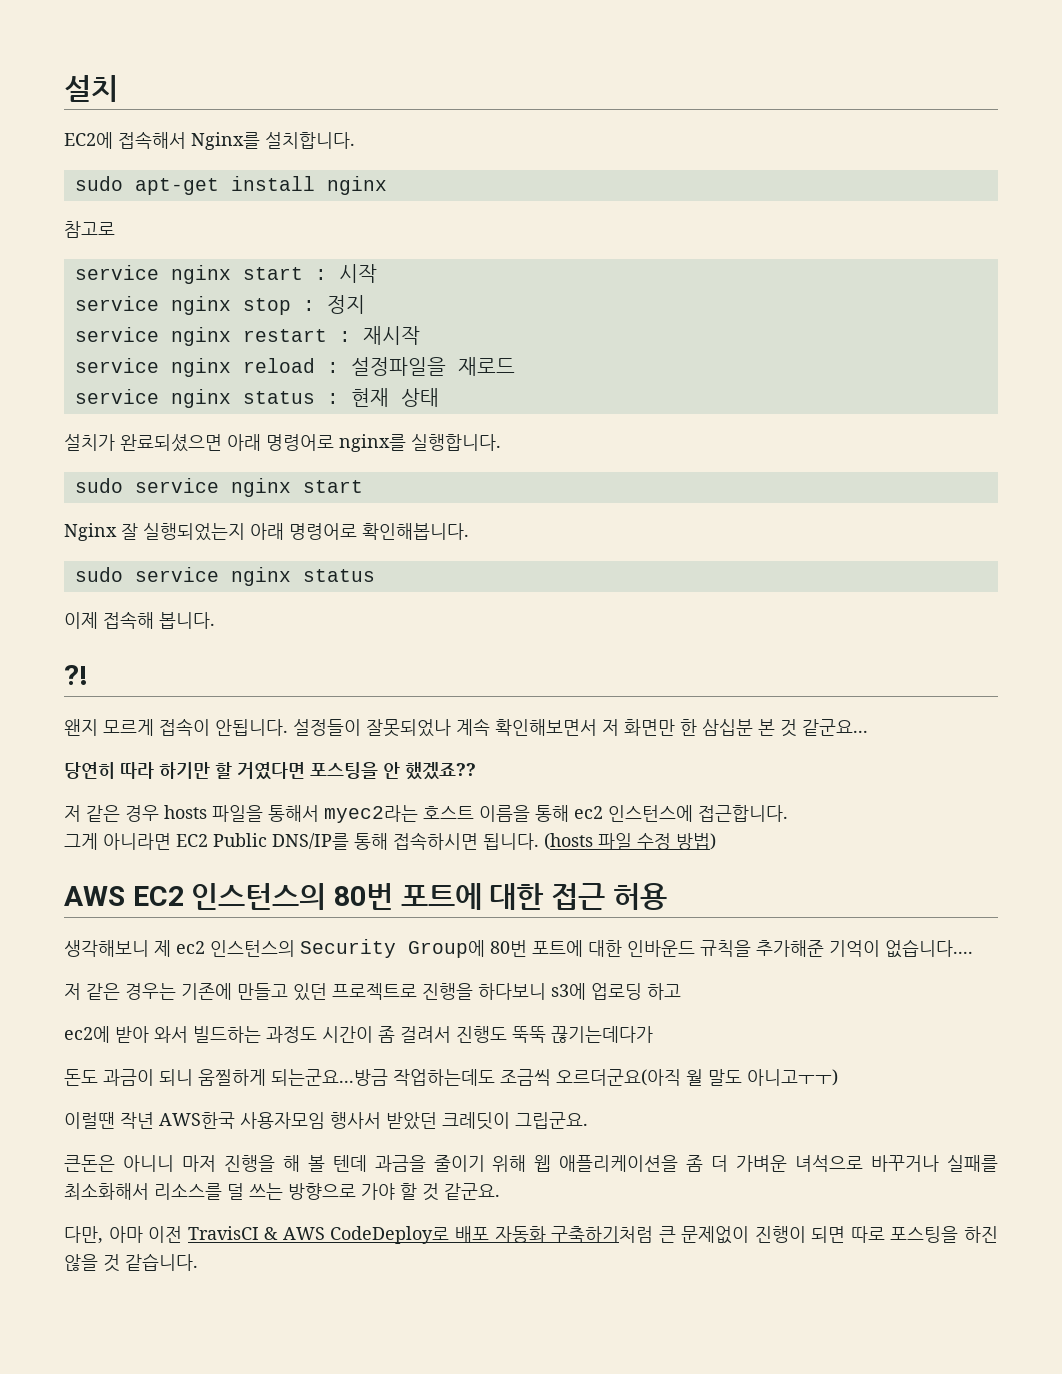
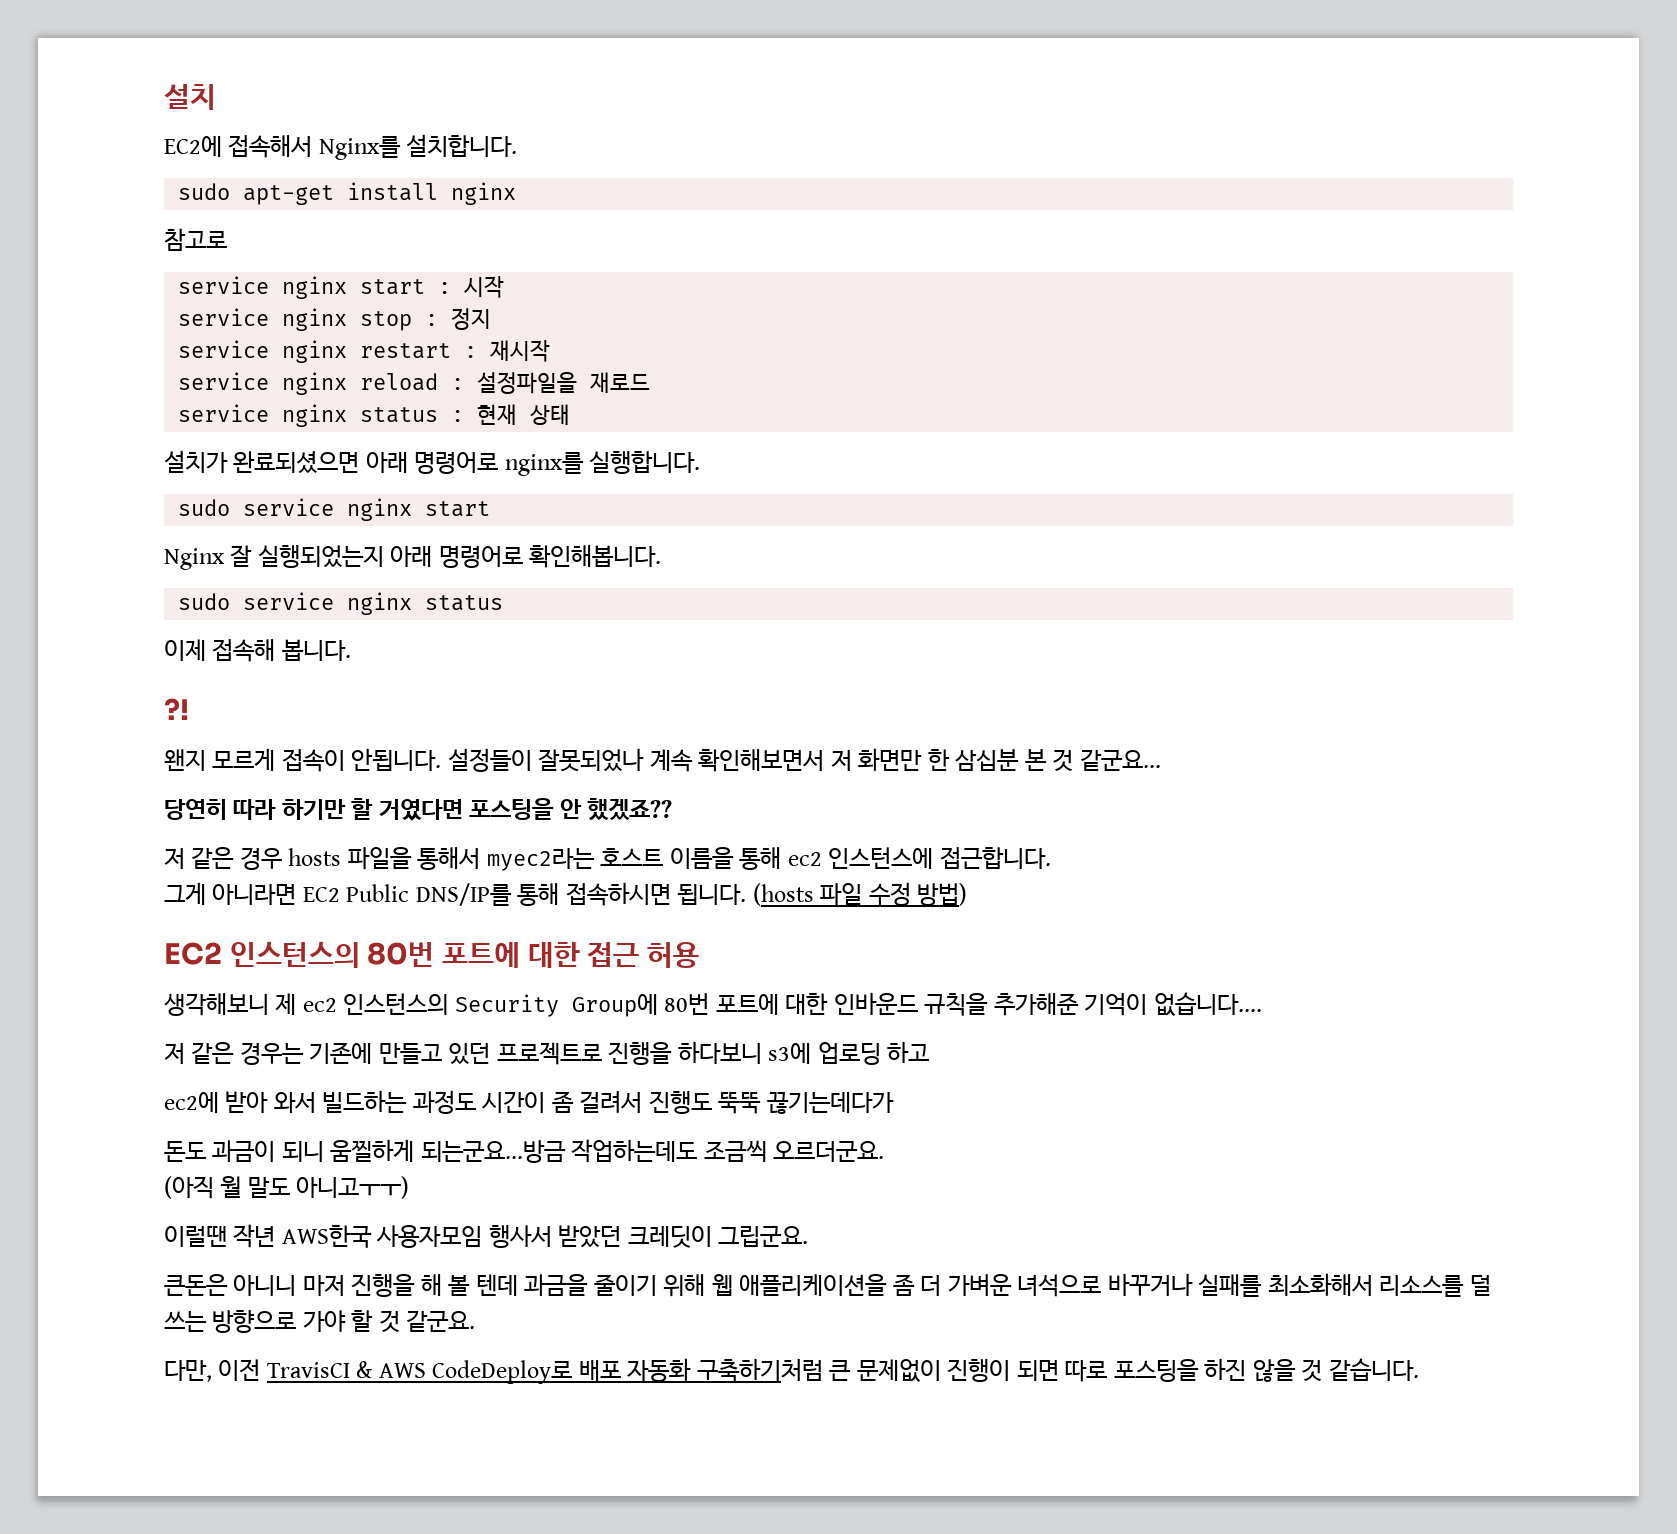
- AWS EC2 인스턴스의 80번 포트에 대한 접근 허용
+ EC2 인스턴스의 80번 포트에 대한 접근 허용
- 돈도 과금이 되니 움찔하게 되는군요...방금 작업하는데도 조금씩 오르더군요(아직 월 말도 아니고ㅜㅜ)
+ 돈도 과금이 되니 움찔하게 되는군요...방금 작업하는데도 조금씩 오르더군요.
+ (아직 월 말도 아니고ㅜㅜ)
- 다만, 아마 이전 TravisCI & AWS CodeDeploy로 배포 자동화 구축하기처럼 큰 문제없이 진행이 되면 따로 포스팅을 하진 않을 것 같습니다.
+ 다만, 이전 TravisCI & AWS CodeDeploy로 배포 자동화 구축하기처럼 큰 문제없이 진행이 되면 따로 포스팅을 하진 않을 것 같습니다.

